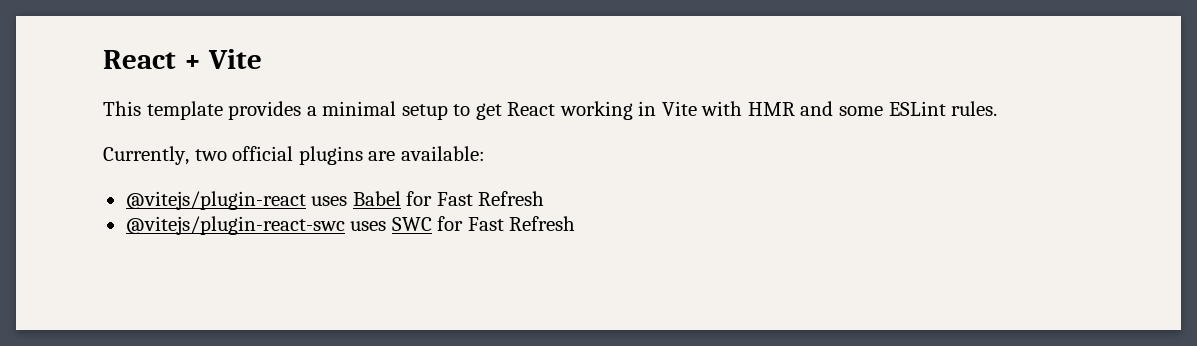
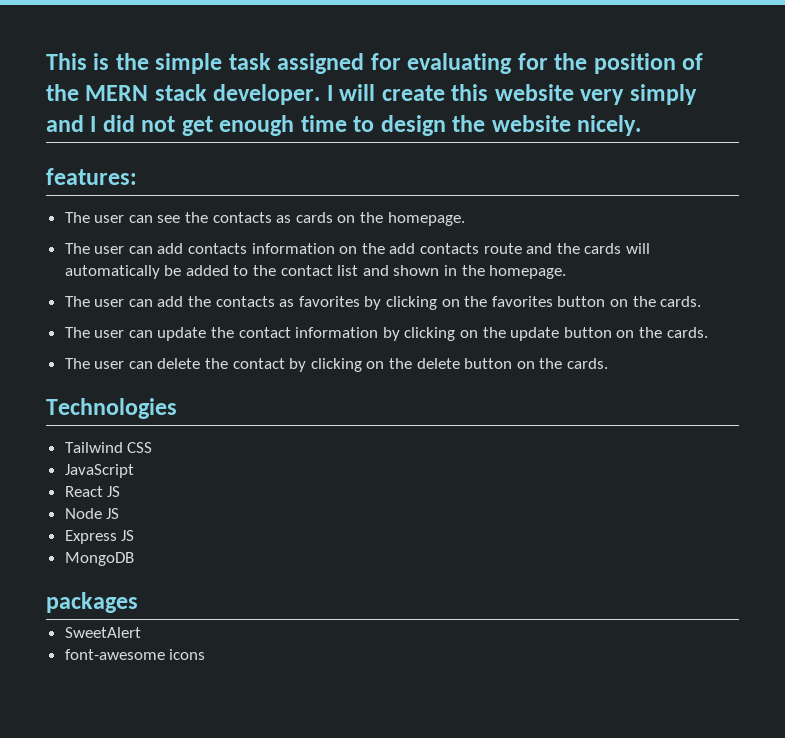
- React + Vite
- This template provides a minimal setup to get React working in Vite with HMR and some ESLint rules.
- Currently, two official plugins are available:
- @vitejs/plugin-react uses Babel for Fast Refresh
- @vitejs/plugin-react-swc uses SWC for Fast Refresh
+ This is the simple task assigned for evaluating for the position of the MERN stack developer. I will create this website very simply and I did not get enough time to design the website nicely.
+ features:
+ The user can see the contacts as cards on the homepage.
+ The user can add contacts information on the add contacts route and the cards will automatically be added to the contact list and shown in the homepage.
+ The user can add the contacts as favorites by clicking on the favorites button on the cards.
+ The user can update the contact information by clicking on the update button on the cards.
+ The user can delete the contact by clicking on the delete button on the cards.
+ Technologies
+ Tailwind CSS
+ JavaScript
+ React JS
+ Node JS
+ Express JS
+ MongoDB
+ packages
+ SweetAlert
+ font-awesome icons

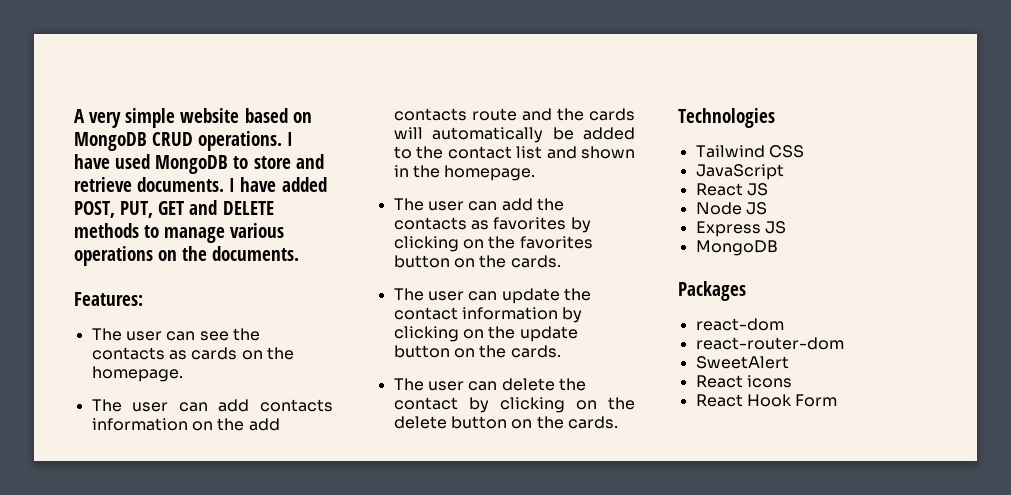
- This is the simple task assigned for evaluating for the position of the MERN stack developer. I will create this website very simply and I did not get enough time to design the website nicely.
- features:
+ A very simple website based on MongoDB CRUD operations. I have used MongoDB to store and retrieve documents. I have added POST, PUT, GET and DELETE methods to manage various operations on the documents.
+ Features:
- packages
+ Packages
+ react-dom
+ react-router-dom
- font-awesome icons
+ React icons
+ React Hook Form

